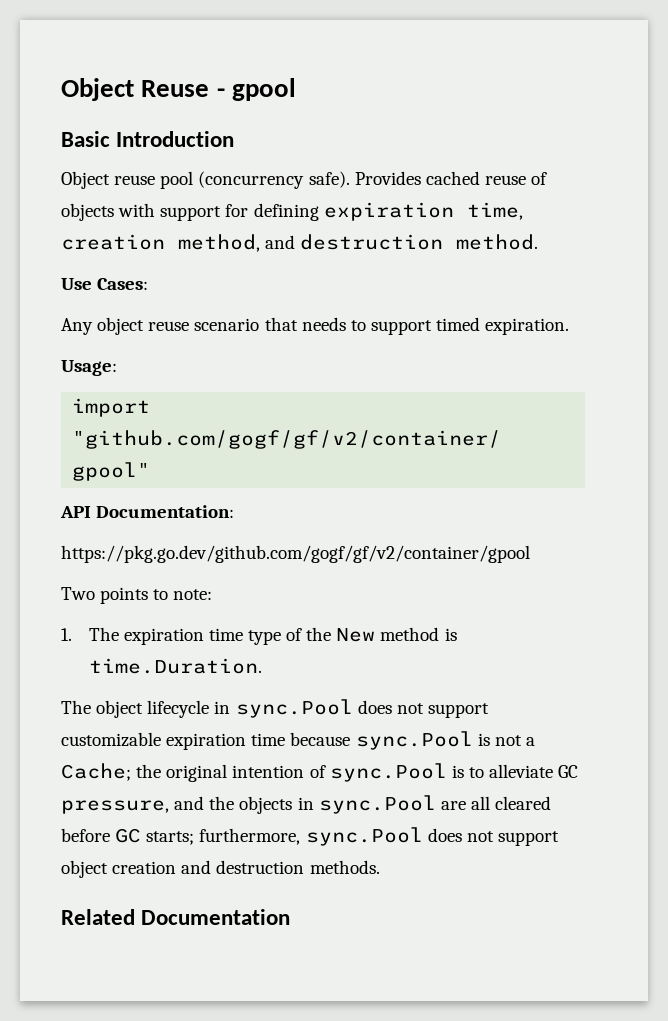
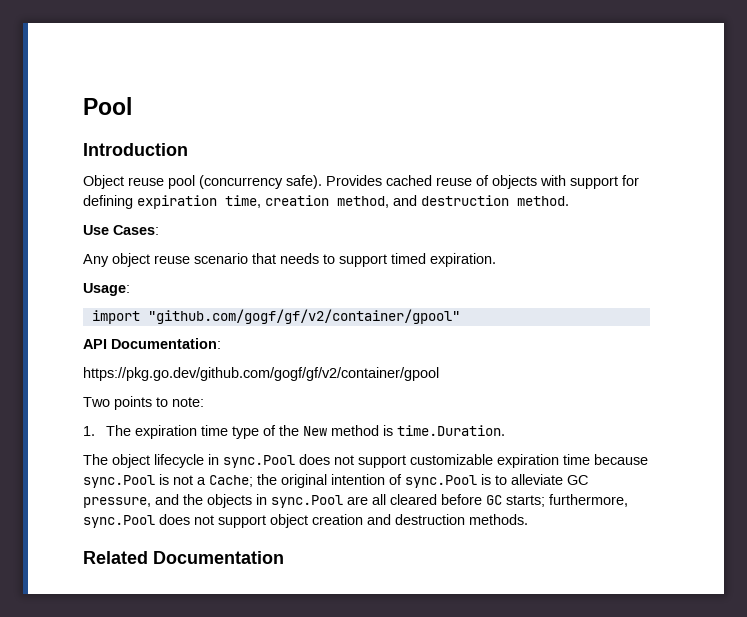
- Object Reuse - gpool
- Basic Introduction
+ Pool
+ Introduction

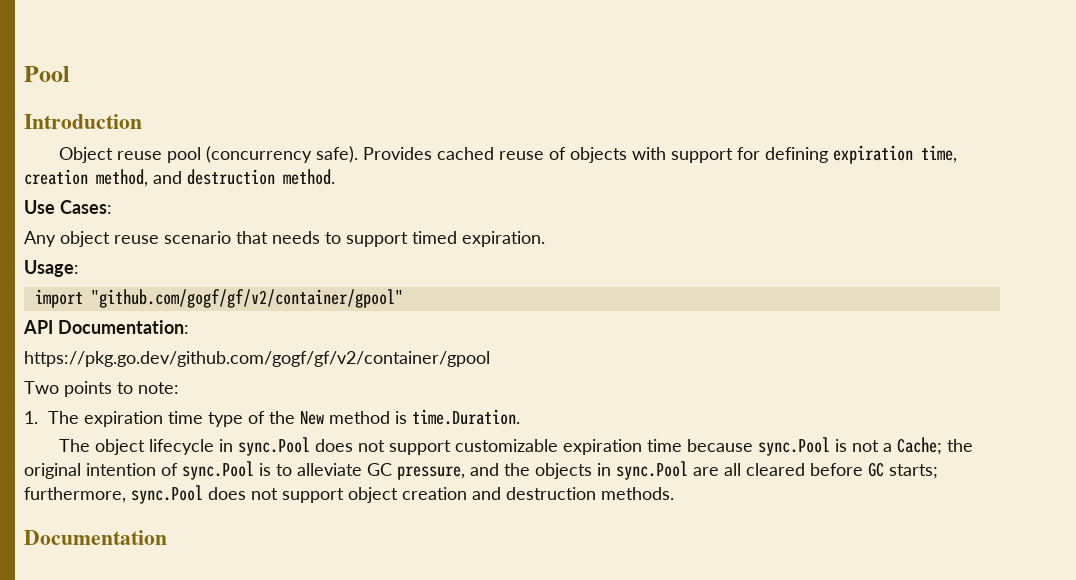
- Related Documentation
+ Documentation

